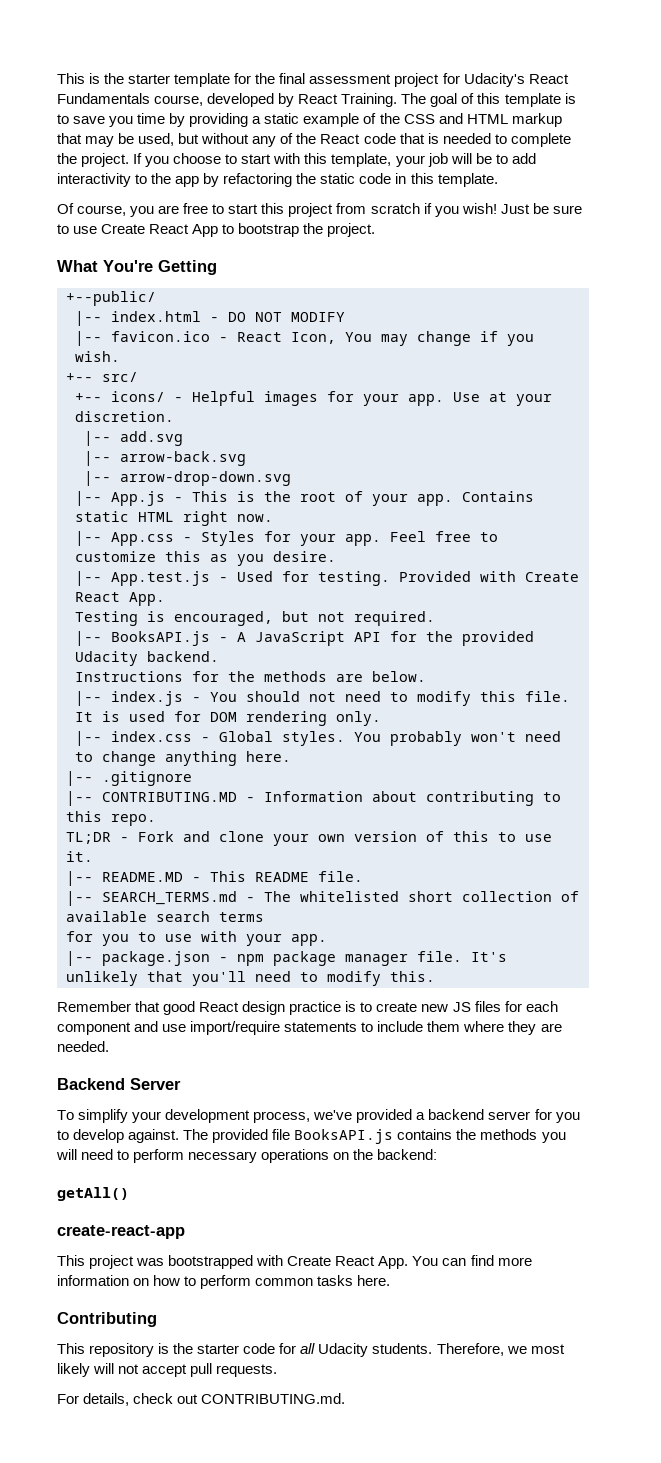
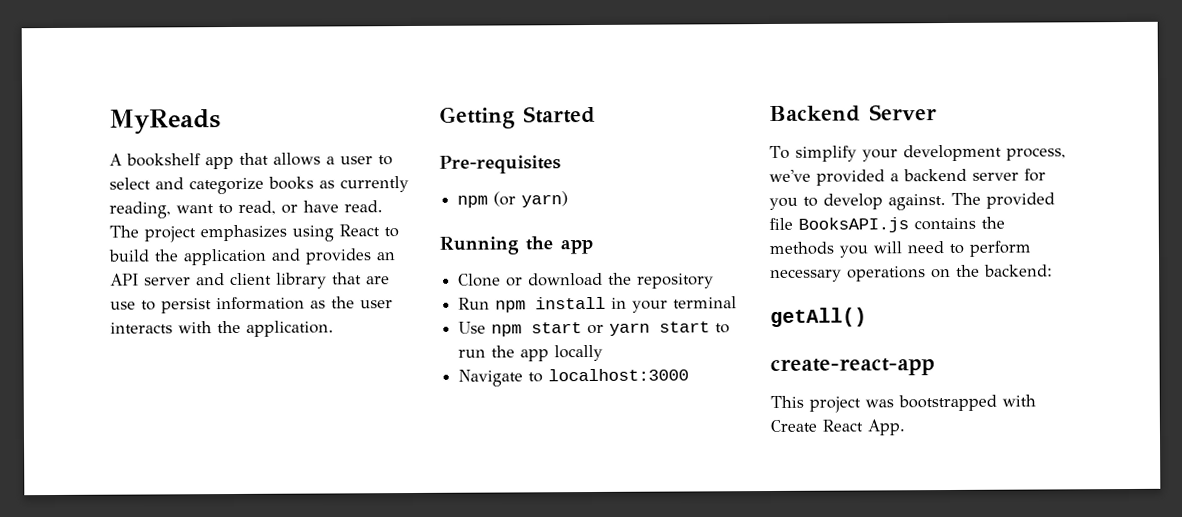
- This is the starter template for the final assessment project for Udacity's React Fundamentals course, developed by React Training. The goal of this template is to save you time by providing a static example of the CSS and HTML markup that may be used, but without any of the React code that is needed to complete the project. If you choose to start with this template, your job will be to add interactivity to the app by refactoring the static code in this template.
- Of course, you are free to start this project from scratch if you wish! Just be sure to use Create React App to bootstrap the project.
- What You're Getting
- +--public/
- |-- index.html - DO NOT MODIFY
- |-- favicon.ico - React Icon, You may change if you wish.
- +-- src/
- +-- icons/ - Helpful images for your app. Use at your discretion.
- |-- add.svg
- |-- arrow-back.svg
- |-- arrow-drop-down.svg
- |-- App.js - This is the root of your app. Contains static HTML right now.
- |-- App.css - Styles for your app. Feel free to customize this as you desire.
- |-- App.test.js - Used for testing. Provided with Create React App.
- Testing is encouraged, but not required.
- |-- BooksAPI.js - A JavaScript API for the provided Udacity backend.
- Instructions for the methods are below.
- |-- index.js - You should not need to modify this file. It is used for DOM rendering only.
- |-- index.css - Global styles. You probably won't need to change anything here.
- |-- .gitignore
- |-- CONTRIBUTING.MD - Information about contributing to this repo.
- TL;DR - Fork and clone your own version of this to use it.
- |-- README.MD - This README file.
- |-- SEARCH_TERMS.md - The whitelisted short collection of available search terms
- for you to use with your app.
- |-- package.json - npm package manager file. It's unlikely that you'll need to modify this.
- Remember that good React design practice is to create new JS files for each component and use import/require statements to include them where they are needed.
+ MyReads
+ A bookshelf app that allows a user to select and categorize books as currently reading, want to read, or have read. The project emphasizes using React to build the application and provides an API server and client library that are use to persist information as the user interacts with the application.
+ Getting Started
+ Pre-requisites
+ npm (or yarn)
+ Running the app
+ Clone or download the repository
+ Run npm install in your terminal
+ Use npm start or yarn start to run the app locally
+ Navigate to localhost:3000
- This project was bootstrapped with Create React App. You can find more information on how to perform common tasks here.
- Contributing
- This repository is the starter code for all Udacity students. Therefore, we most likely will not accept pull requests.
- For details, check out CONTRIBUTING.md.
+ This project was bootstrapped with Create React App.

